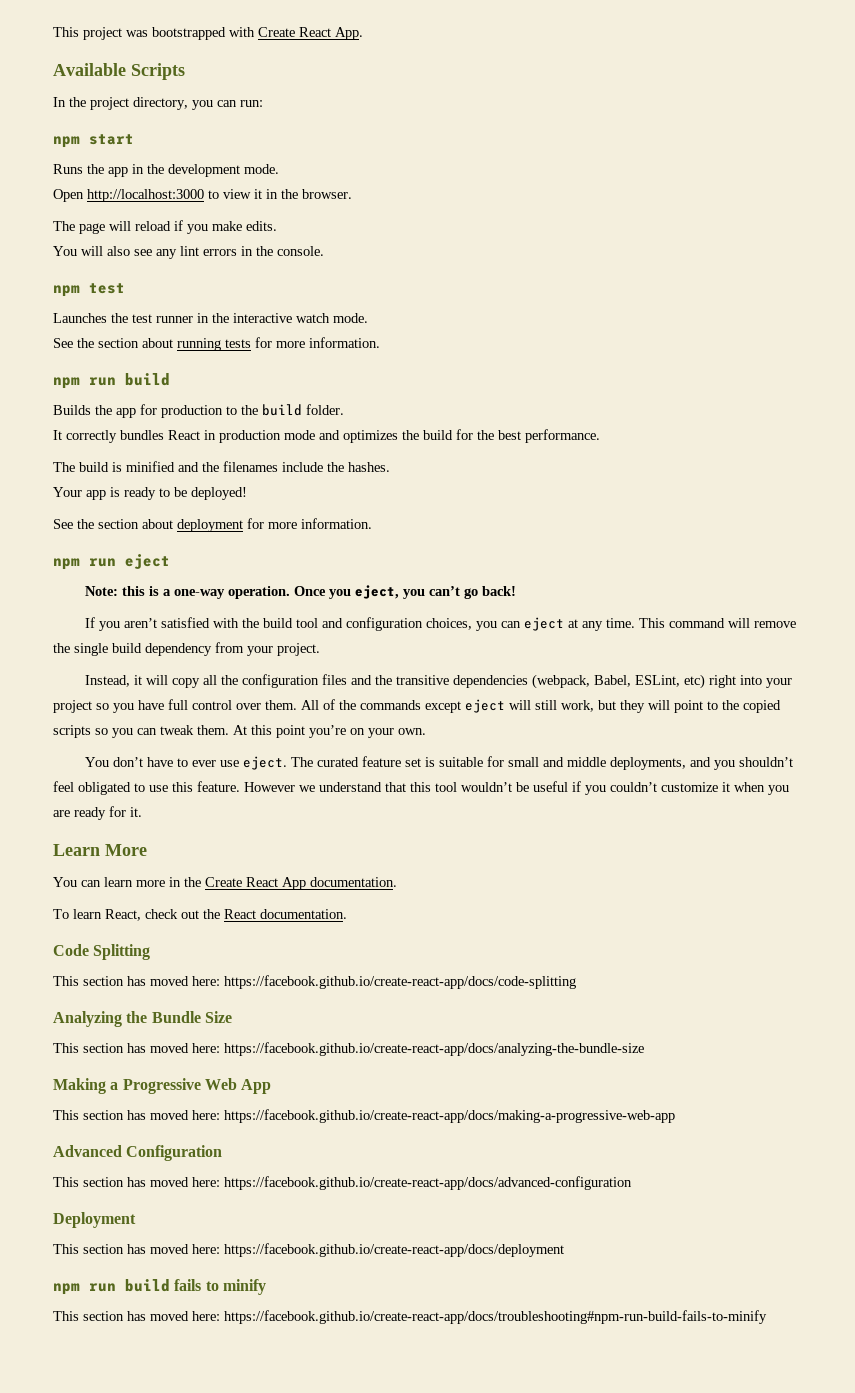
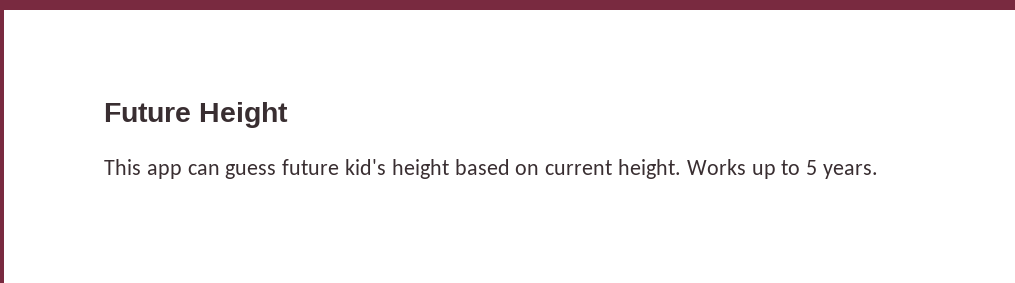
- This project was bootstrapped with Create React App.
- Available Scripts
- In the project directory, you can run:
- npm start
- Runs the app in the development mode.
- Open http://localhost:3000 to view it in the browser.
- The page will reload if you make edits.
- You will also see any lint errors in the console.
- npm test
- Launches the test runner in the interactive watch mode.
- See the section about running tests for more information.
- npm run build
- Builds the app for production to the build folder.
- It correctly bundles React in production mode and optimizes the build for the best performance.
- The build is minified and the filenames include the hashes.
- Your app is ready to be deployed!
- See the section about deployment for more information.
- npm run eject
- Note: this is a one-way operation. Once you eject, you can’t go back!
- If you aren’t satisfied with the build tool and configuration choices, you can eject at any time. This command will remove the single build dependency from your project.
- Instead, it will copy all the configuration files and the transitive dependencies (webpack, Babel, ESLint, etc) right into your project so you have full control over them. All of the commands except eject will still work, but they will point to the copied scripts so you can tweak them. At this point you’re on your own.
- You don’t have to ever use eject. The curated feature set is suitable for small and middle deployments, and you shouldn’t feel obligated to use this feature. However we understand that this tool wouldn’t be useful if you couldn’t customize it when you are ready for it.
- Learn More
- You can learn more in the Create React App documentation.
- To learn React, check out the React documentation.
- Code Splitting
- This section has moved here: https://facebook.github.io/create-react-app/docs/code-splitting
- Analyzing the Bundle Size
- This section has moved here: https://facebook.github.io/create-react-app/docs/analyzing-the-bundle-size
- Making a Progressive Web App
- This section has moved here: https://facebook.github.io/create-react-app/docs/making-a-progressive-web-app
- Advanced Configuration
- This section has moved here: https://facebook.github.io/create-react-app/docs/advanced-configuration
- Deployment
- This section has moved here: https://facebook.github.io/create-react-app/docs/deployment
- npm run build fails to minify
- This section has moved here: https://facebook.github.io/create-react-app/docs/troubleshooting#npm-run-build-fails-to-minify
+ Future Height
+ This app can guess future kid's height based on current height. Works up to 5 years.

